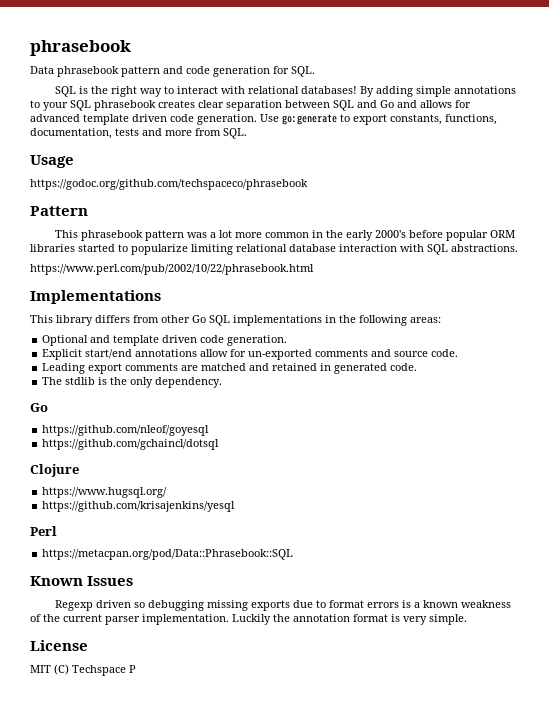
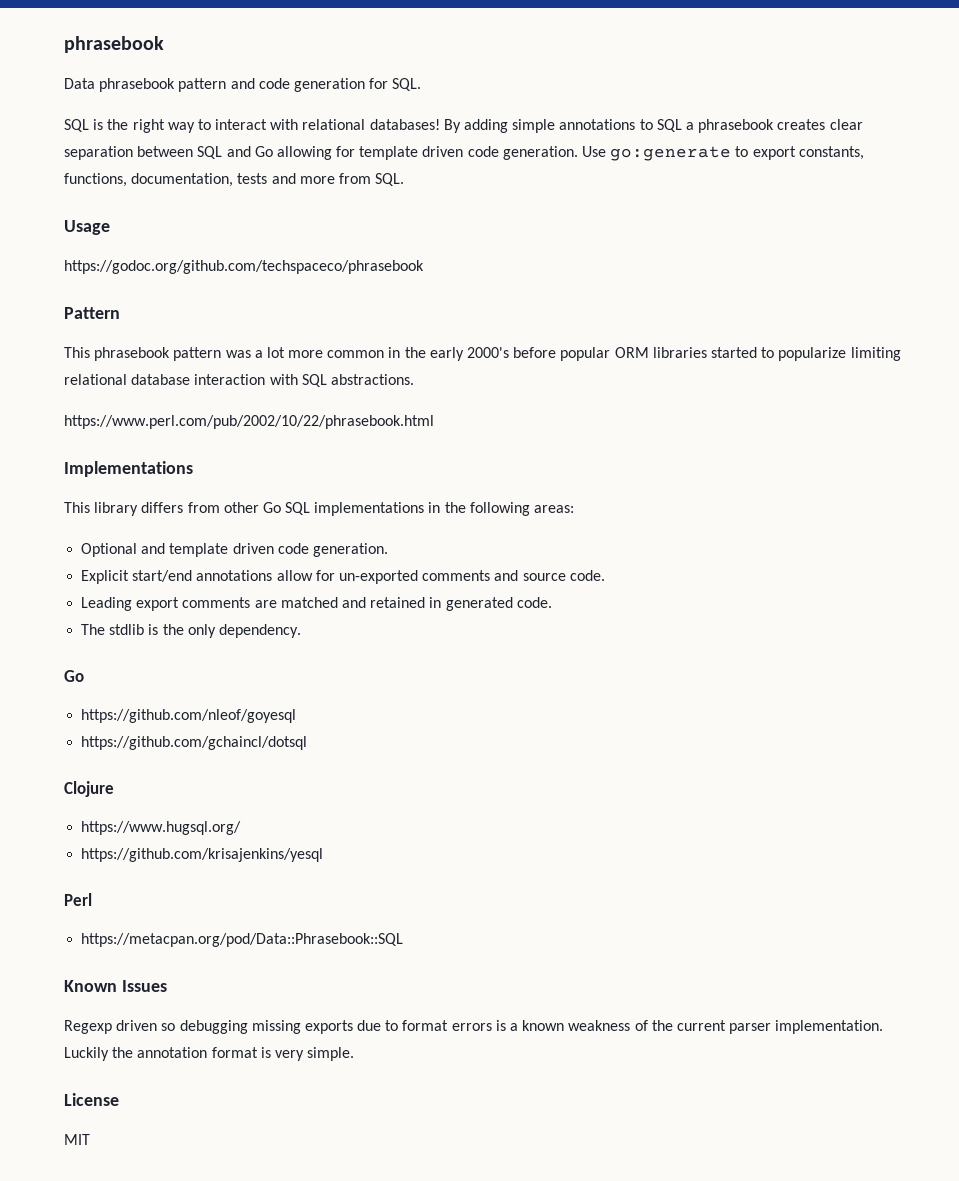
- By adding simple annotations to your SQL phrasebook creates clear separation between SQL and Go and allows for advanced template driven code generation.
+ By adding simple annotations to SQL a phrasebook creates clear separation between SQL and Go allowing for template driven code generation.
- MIT (C) Techspace P
+ MIT

